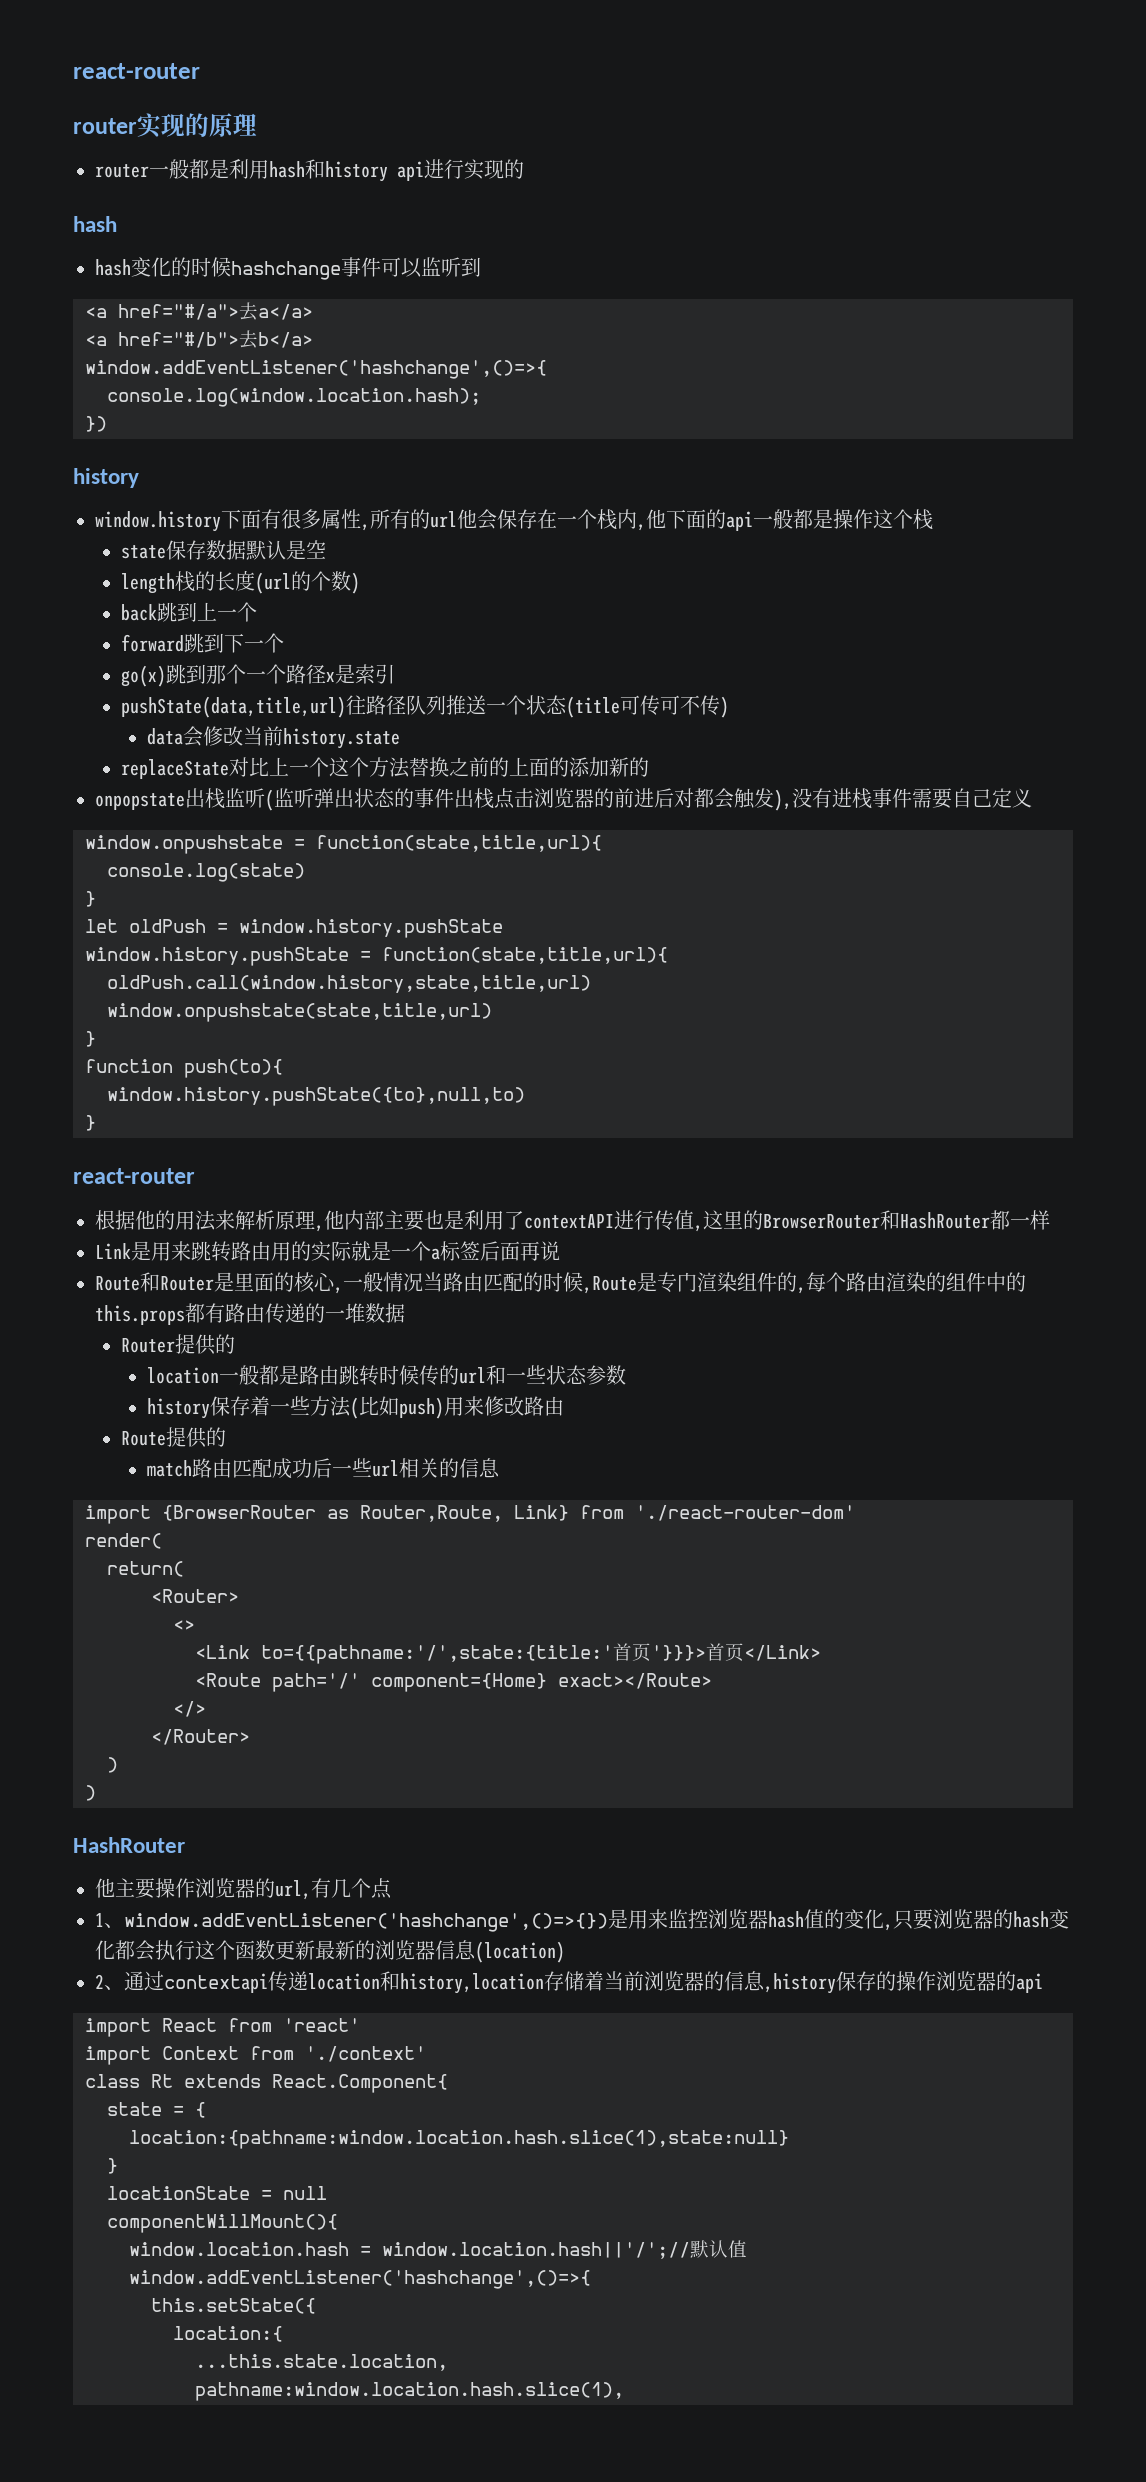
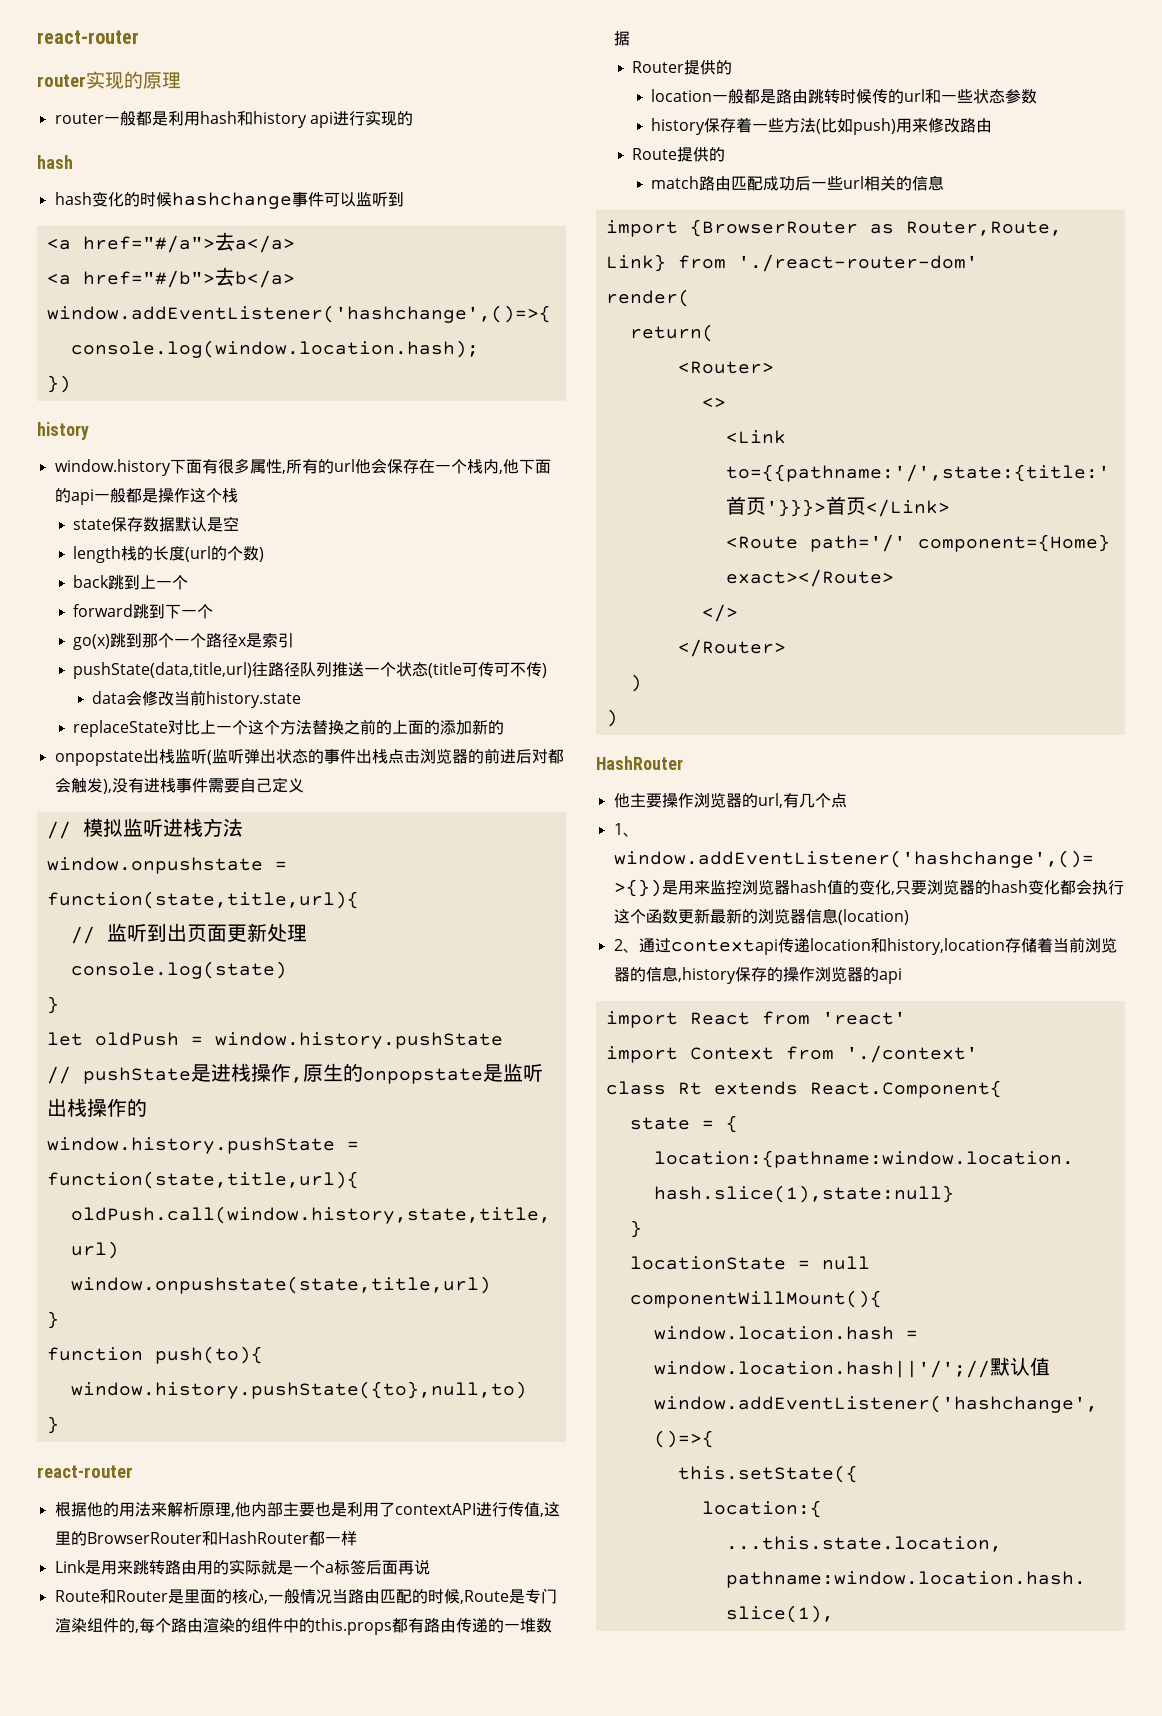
+ // 模拟监听进栈方法
  window.onpushstate = function(state,title,url){
+ // 监听到出页面更新处理
+ // pushState是进栈操作,原生的onpopstate是监听出栈操作的

